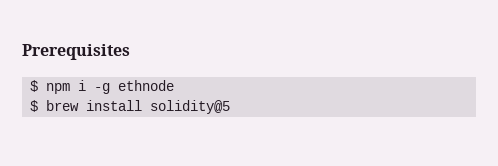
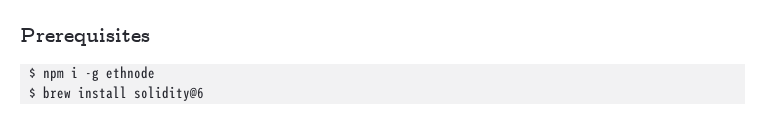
- $ brew install solidity@5
+ $ brew install solidity@6

